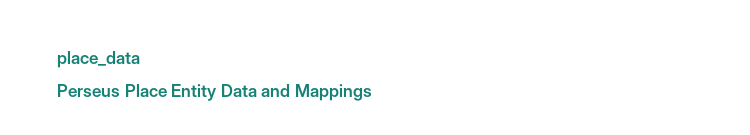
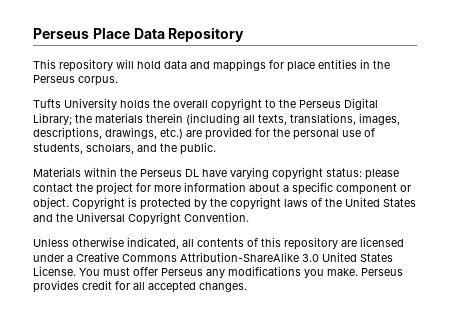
- place_data
- Perseus Place Entity Data and Mappings
+ Perseus Place Data Repository
+ This repository will hold data and mappings for place entities in the Perseus corpus.
+ Tufts University holds the overall copyright to the Perseus Digital Library; the materials therein (including all texts, translations, images, descriptions, drawings, etc.) are provided for the personal use of students, scholars, and the public.
+ Materials within the Perseus DL have varying copyright status: please contact the project for more information about a specific component or object. Copyright is protected by the copyright laws of the United States and the Universal Copyright Convention.
+ Unless otherwise indicated, all contents of this repository are licensed under a Creative Commons Attribution-ShareAlike 3.0 United States License. You must offer Perseus any modifications you make. Perseus provides credit for all accepted changes.

